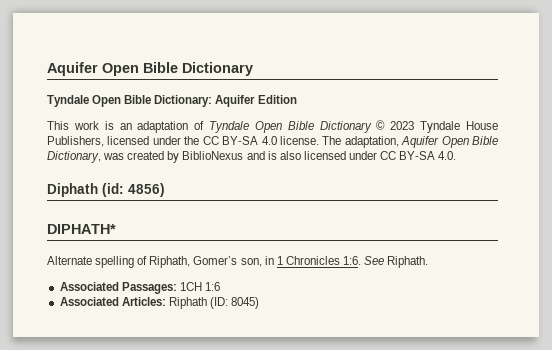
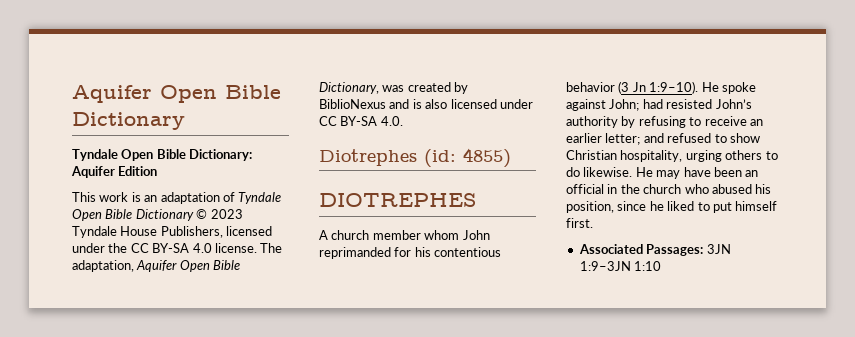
- Diphath (id: 4856)
- DIPHATH*
- Alternate spelling of Riphath, Gomer’s son, in 1 Chronicles 1:6. See Riphath.
- Associated Passages: 1CH 1:6
- Associated Articles: Riphath (ID: 8045)
+ Diotrephes (id: 4855)
+ DIOTREPHES
+ A church member whom John reprimanded for his contentious behavior (3 Jn 1:9–10). He spoke against John; had resisted John’s authority by refusing to receive an earlier letter; and refused to show Christian hospitality, urging others to do likewise. He may have been an official in the church who abused his position, since he liked to put himself first.
+ Associated Passages: 3JN 1:9–3JN 1:10

